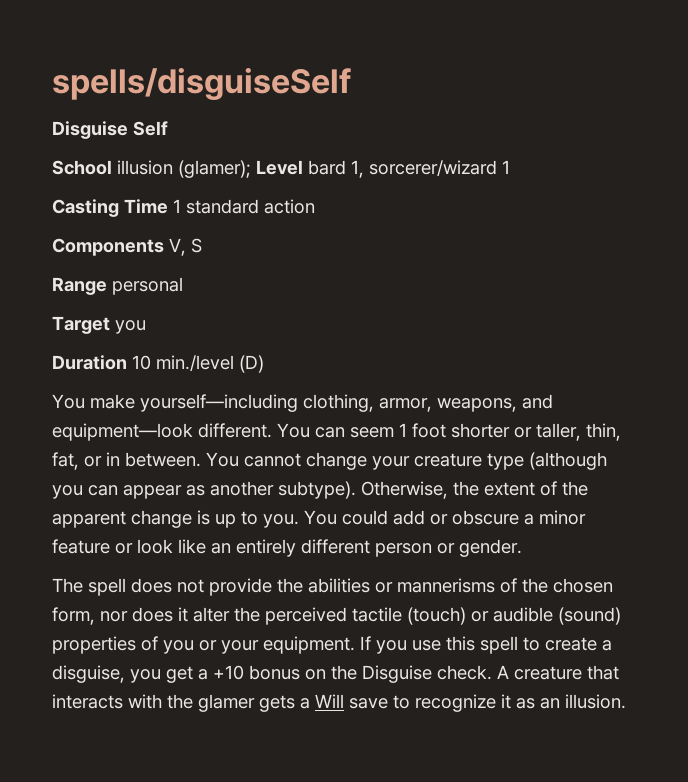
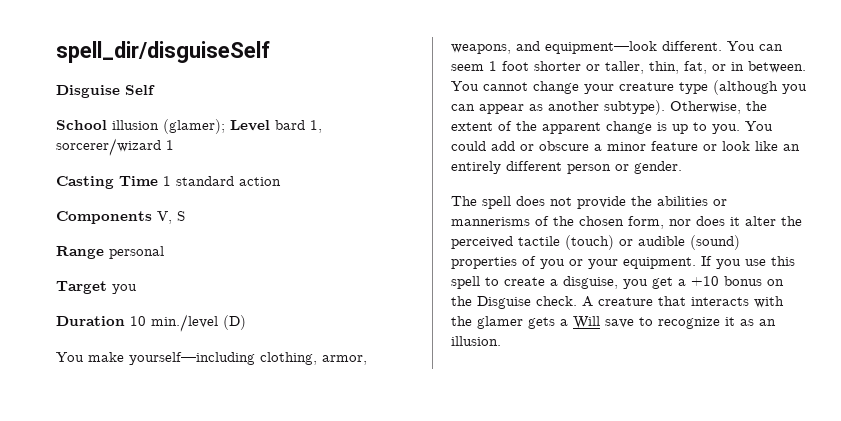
- spells/disguiseSelf
+ spell_dir/disguiseSelf

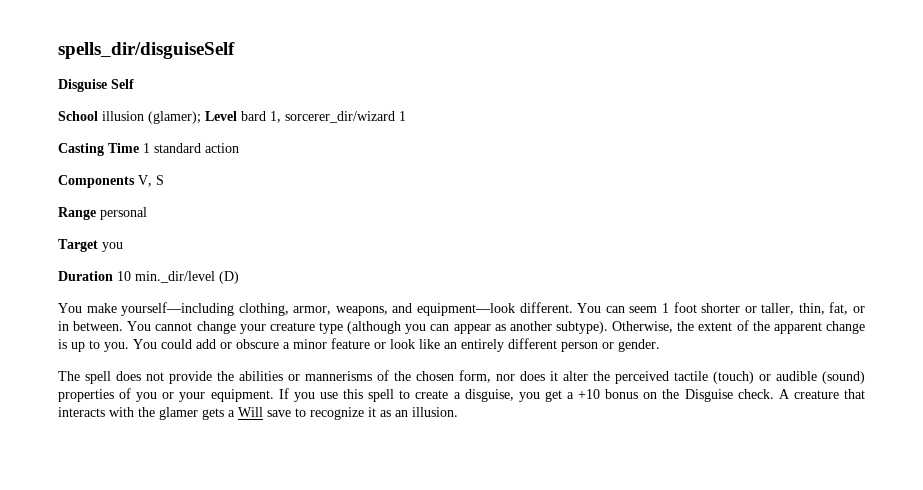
- spell_dir/disguiseSelf
+ spells_dir/disguiseSelf
- School illusion (glamer); Level bard 1, sorcerer/wizard 1
+ School illusion (glamer); Level bard 1, sorcerer_dir/wizard 1
- Duration 10 min./level (D)
+ Duration 10 min._dir/level (D)

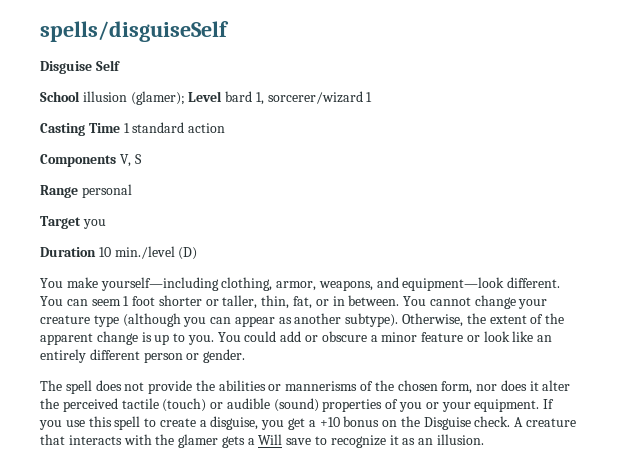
- spells_dir/disguiseSelf
+ spells/disguiseSelf
- School illusion (glamer); Level bard 1, sorcerer_dir/wizard 1
+ School illusion (glamer); Level bard 1, sorcerer/wizard 1
- Duration 10 min._dir/level (D)
+ Duration 10 min./level (D)

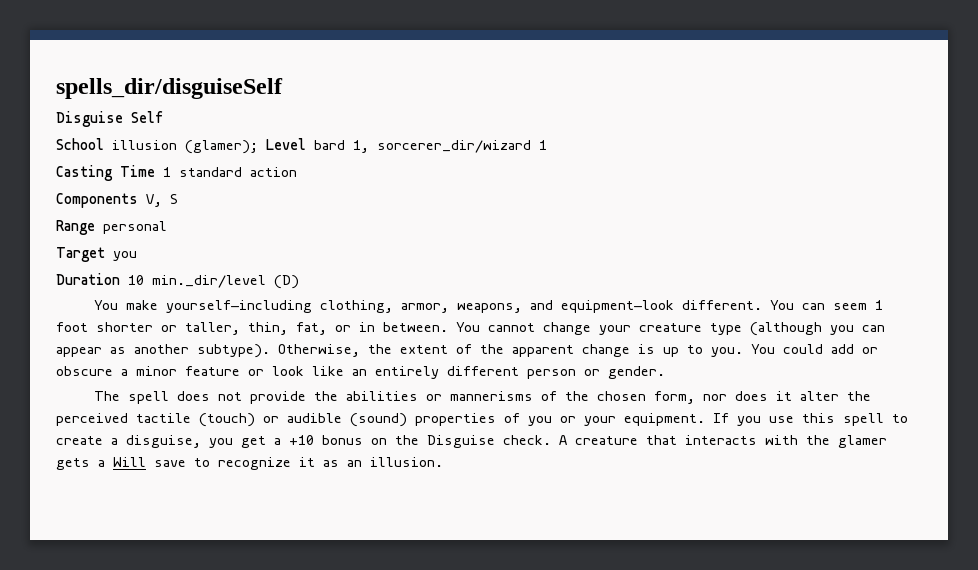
- spells/disguiseSelf
+ spells_dir/disguiseSelf
- School illusion (glamer); Level bard 1, sorcerer/wizard 1
+ School illusion (glamer); Level bard 1, sorcerer_dir/wizard 1
- Duration 10 min./level (D)
+ Duration 10 min._dir/level (D)

